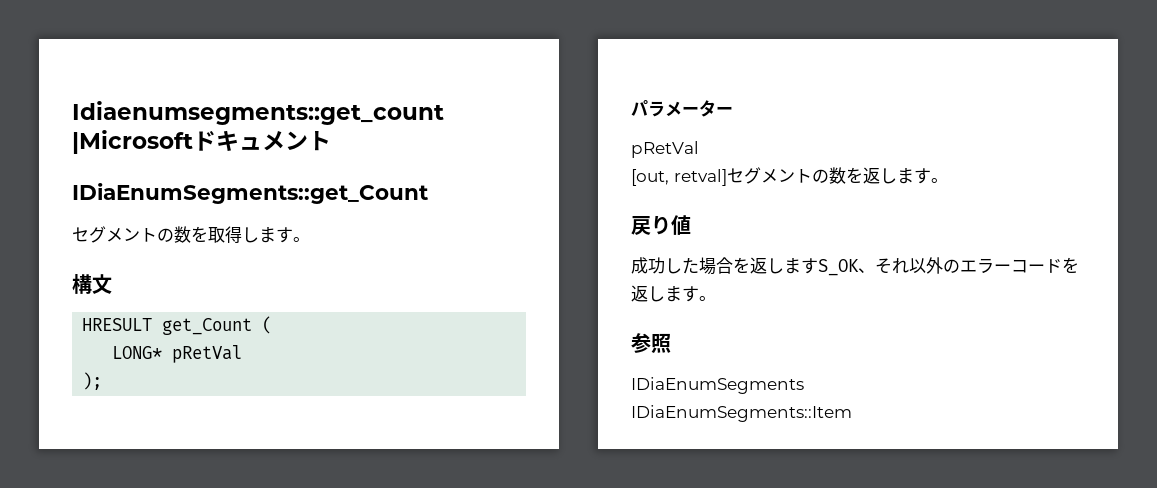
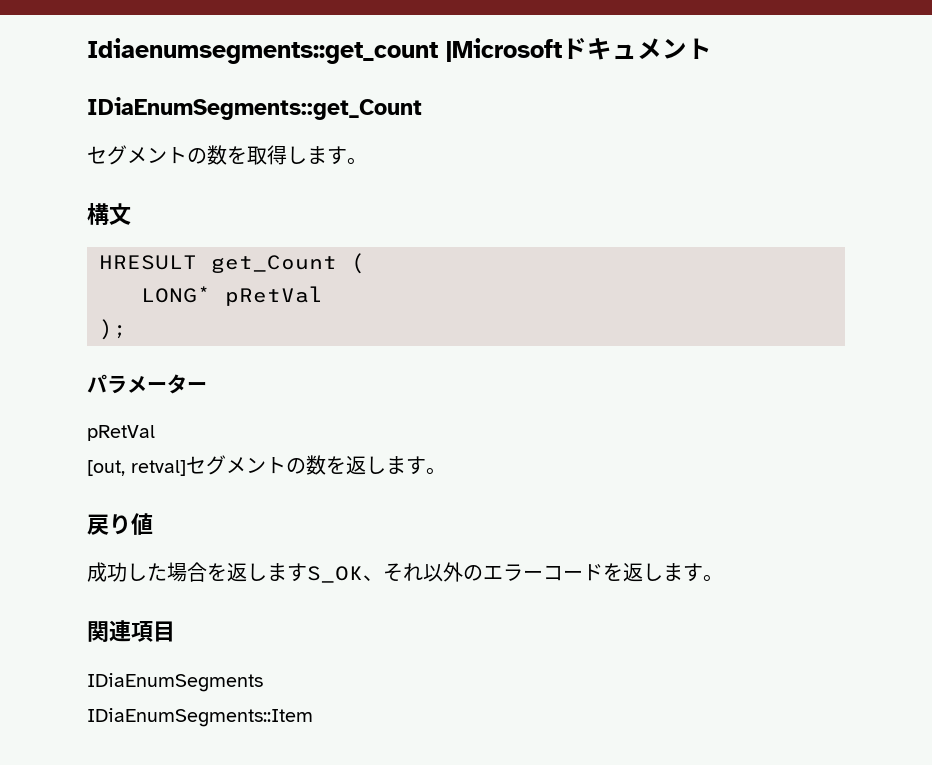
- 参照
+ 関連項目

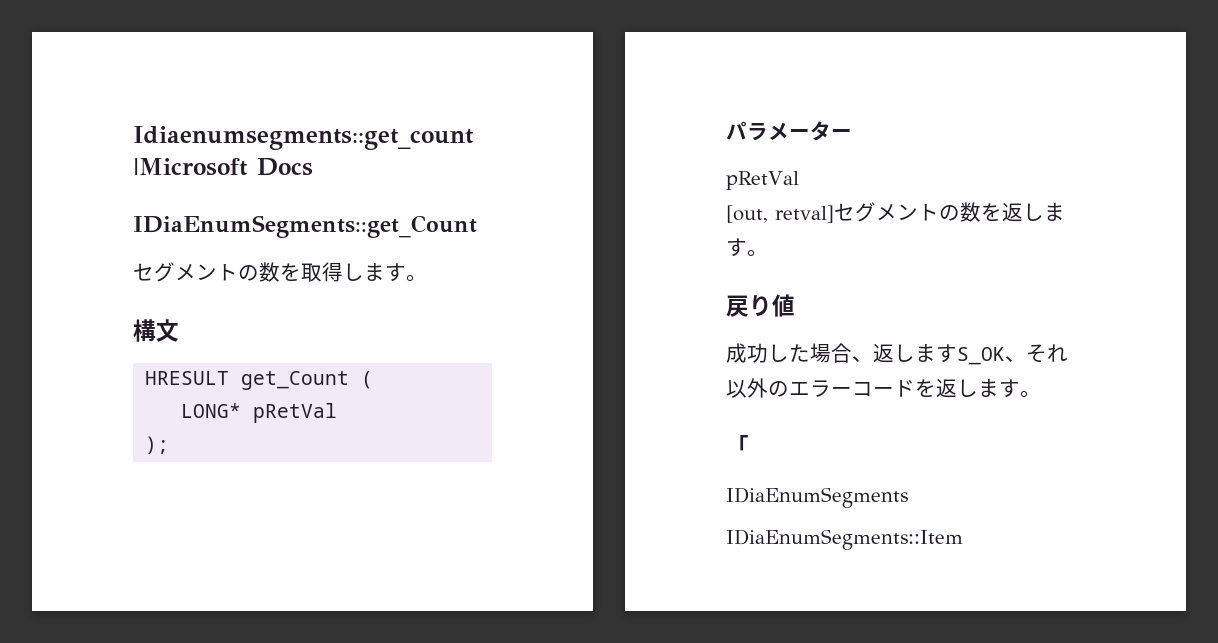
- Idiaenumsegments::get_count |Microsoftドキュメント
+ Idiaenumsegments::get_count |Microsoft Docs
- 成功した場合を返しますS_OK、それ以外のエラーコードを返します。
+ 成功した場合、返しますS_OK、それ以外のエラーコードを返します。
- 関連項目
+ 「

